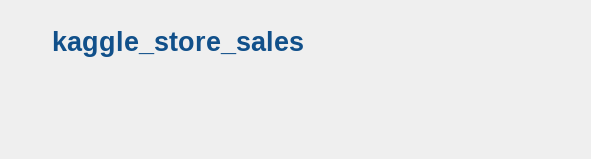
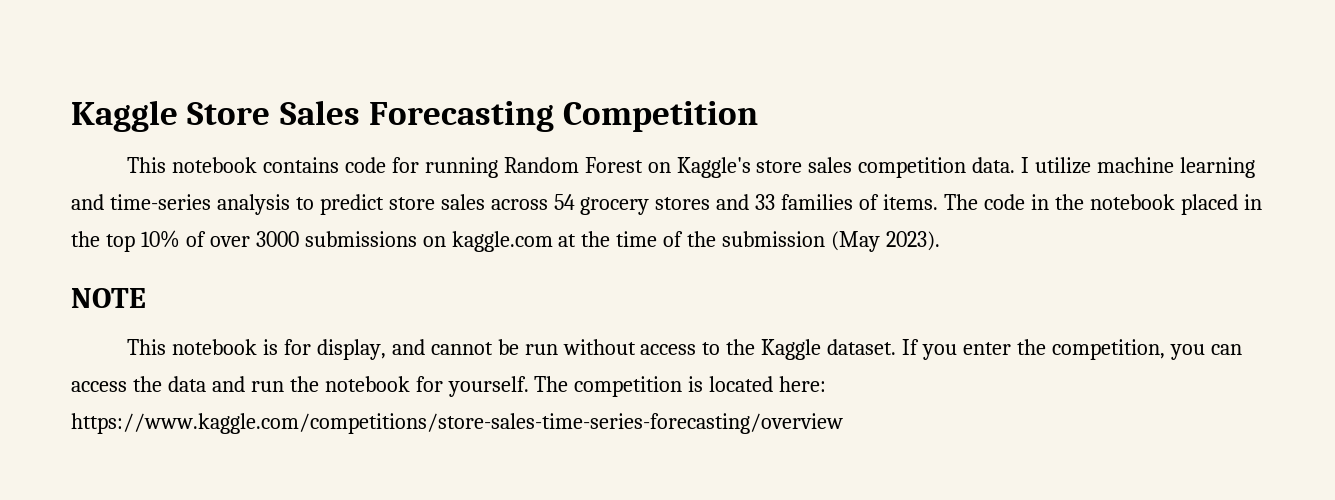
- kaggle_store_sales
+ Kaggle Store Sales Forecasting Competition
+ This notebook contains code for running Random Forest on Kaggle's store sales competition data. I utilize machine learning and time-series analysis to predict store sales across 54 grocery stores and 33 families of items. The code in the notebook placed in the top 10% of over 3000 submissions on kaggle.com at the time of the submission (May 2023).
+ NOTE
+ This notebook is for display, and cannot be run without access to the Kaggle dataset. If you enter the competition, you can access the data and run the notebook for yourself. The competition is located here: https://www.kaggle.com/competitions/store-sales-time-series-forecasting/overview

